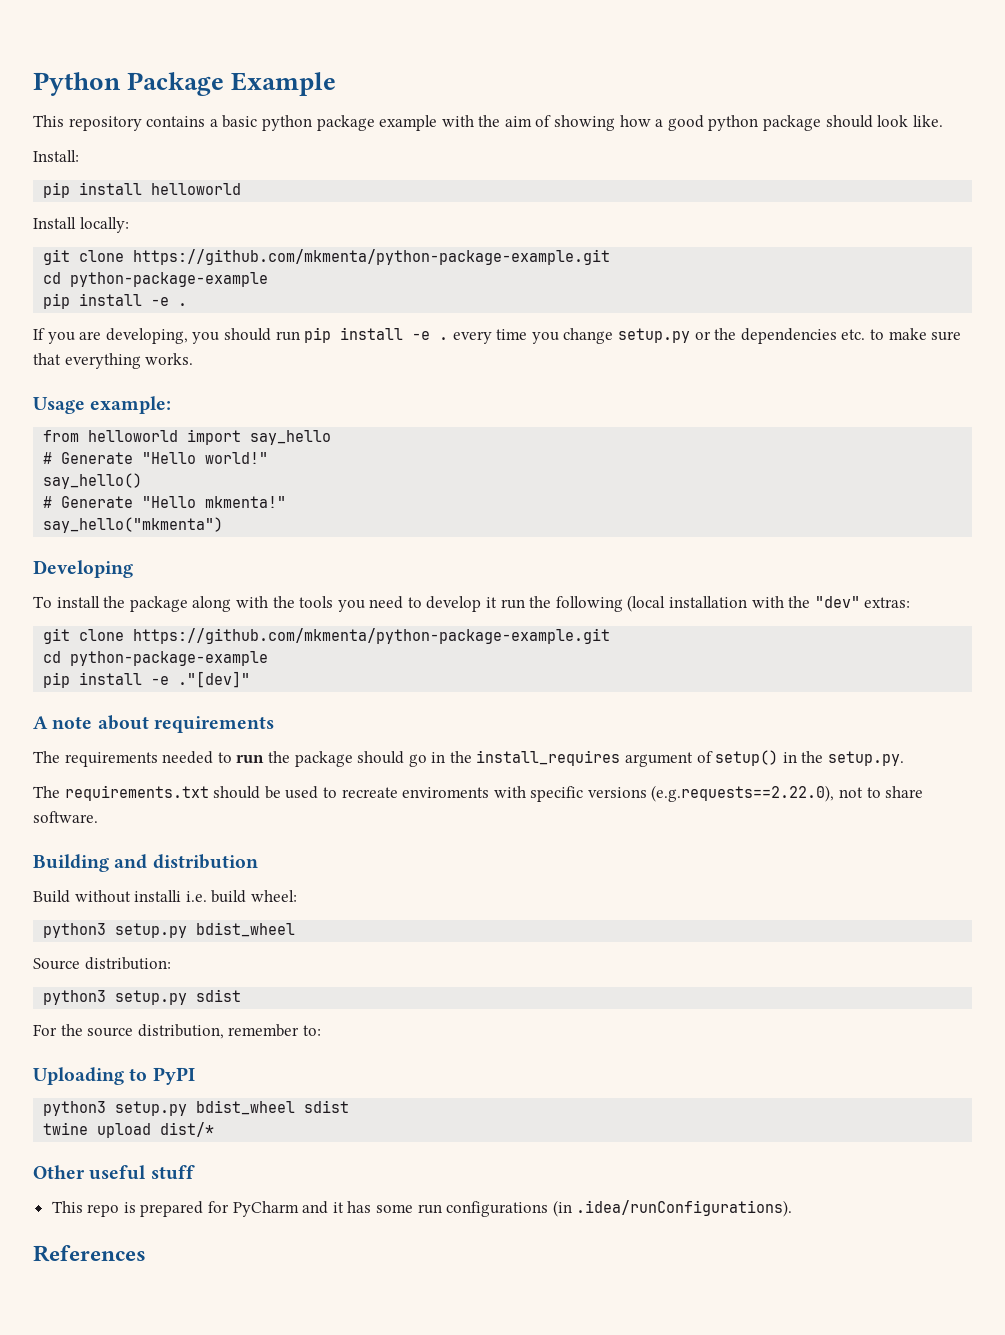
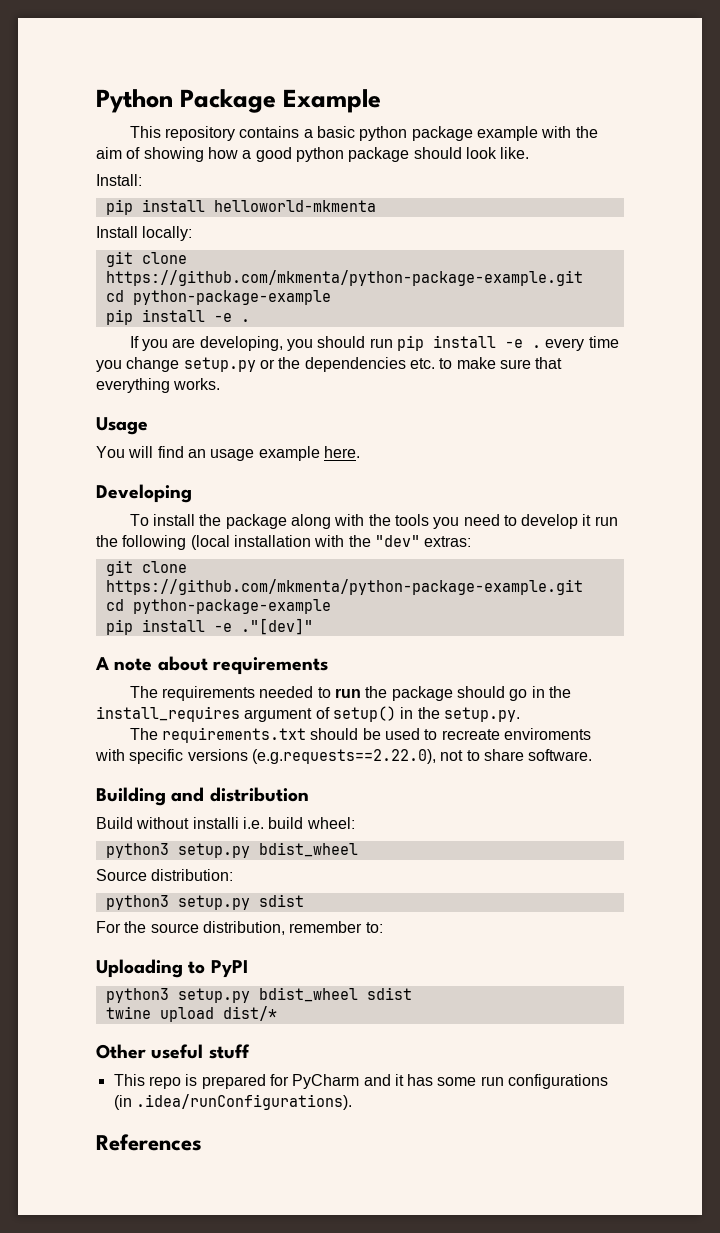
- pip install helloworld
+ pip install helloworld-mkmenta
- Usage example:
- from helloworld import say_hello
- # Generate "Hello world!"
- say_hello()
- # Generate "Hello mkmenta!"
- say_hello("mkmenta")
+ Usage
+ You will find an usage example here.

